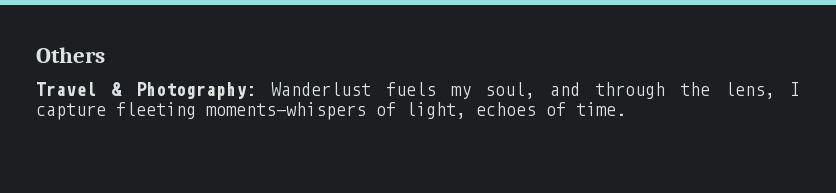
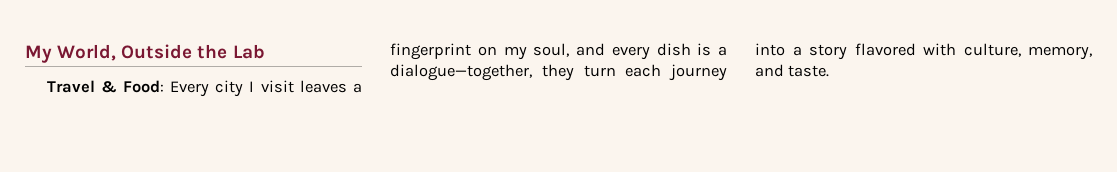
- Others
- Travel & Photography: Wanderlust fuels my soul, and through the lens, I capture fleeting moments—whispers of light, echoes of time.
+ My World, Outside the Lab
+ Travel & Food: Every city I visit leaves a fingerprint on my soul, and every dish is a dialogue—together, they turn each journey into a story flavored with culture, memory, and taste.

